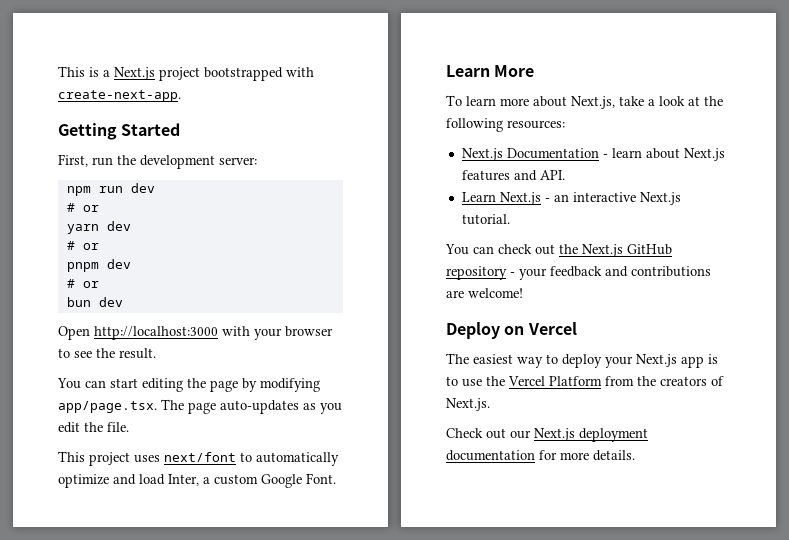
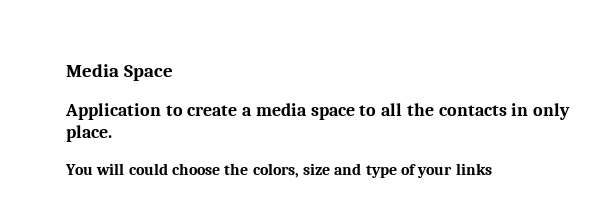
- This is a Next.js project bootstrapped with create-next-app.
- Getting Started
- First, run the development server:
- npm run dev
- # or
- yarn dev
- # or
- pnpm dev
- # or
- bun dev
- Open http://localhost:3000 with your browser to see the result.
- You can start editing the page by modifying app/page.tsx. The page auto-updates as you edit the file.
- This project uses next/font to automatically optimize and load Inter, a custom Google Font.
- Learn More
- To learn more about Next.js, take a look at the following resources:
- Next.js Documentation - learn about Next.js features and API.
- Learn Next.js - an interactive Next.js tutorial.
- You can check out the Next.js GitHub repository - your feedback and contributions are welcome!
- Deploy on Vercel
- The easiest way to deploy your Next.js app is to use the Vercel Platform from the creators of Next.js.
- Check out our Next.js deployment documentation for more details.
+ Media Space
+ Application to create a media space to all the contacts in only place.
+ You will could choose the colors, size and type of your links

